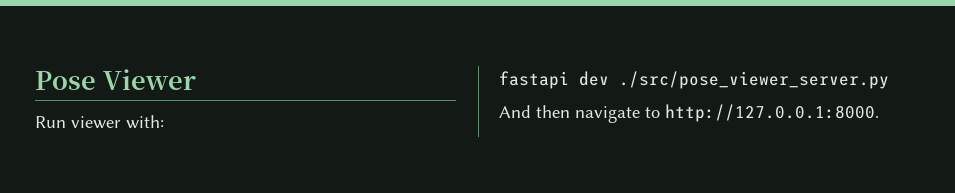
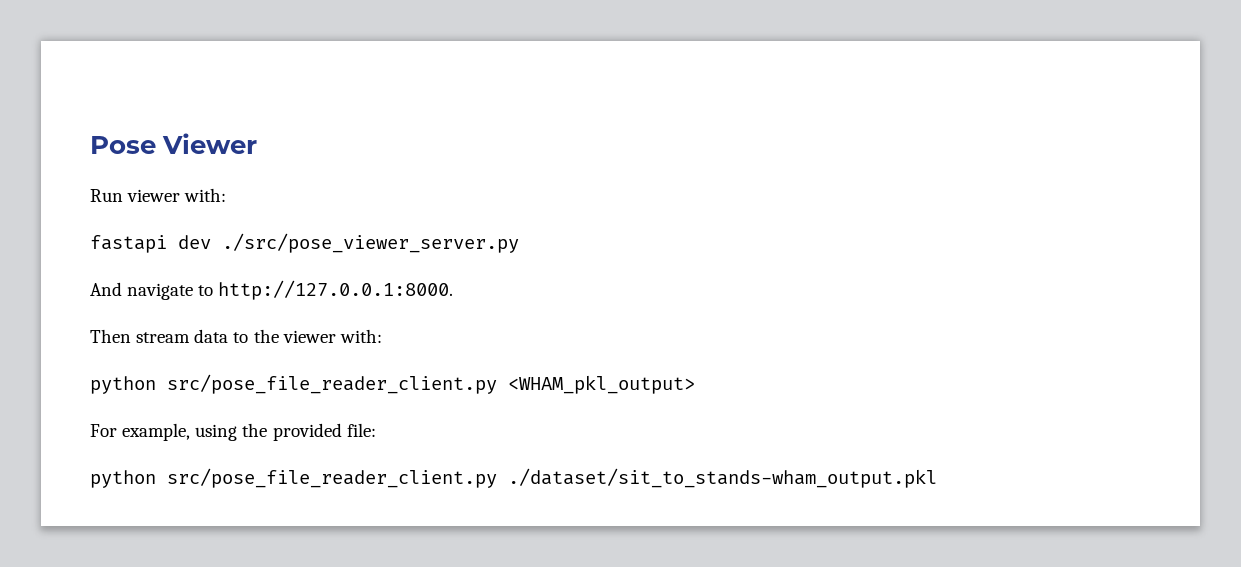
- And then navigate to http://127.0.0.1:8000.
+ And navigate to http://127.0.0.1:8000.
+ Then stream data to the viewer with:
+ python src/pose_file_reader_client.py <WHAM_pkl_output>
+ For example, using the provided file:
+ python src/pose_file_reader_client.py ./dataset/sit_to_stands-wham_output.pkl

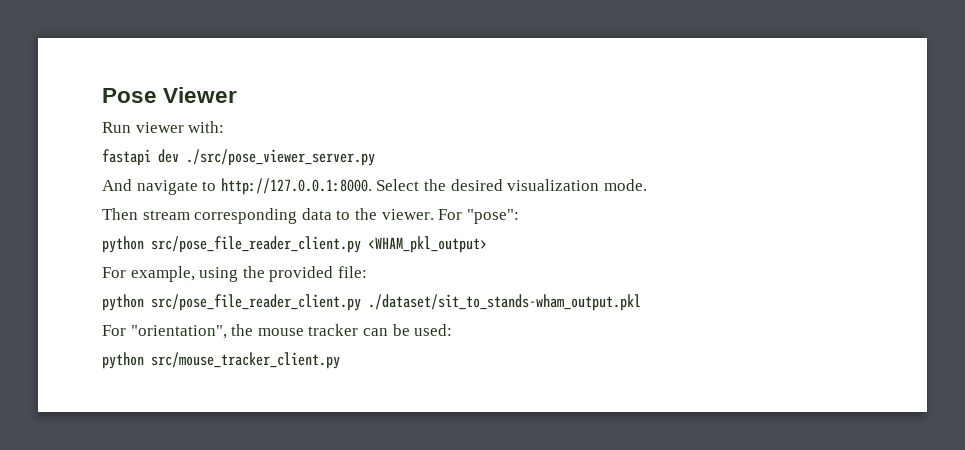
- And navigate to http://127.0.0.1:8000.
+ And navigate to http://127.0.0.1:8000. Select the desired visualization mode.
- Then stream data to the viewer with:
+ Then stream corresponding data to the viewer. For "pose":
+ For "orientation", the mouse tracker can be used:
+ python src/mouse_tracker_client.py

